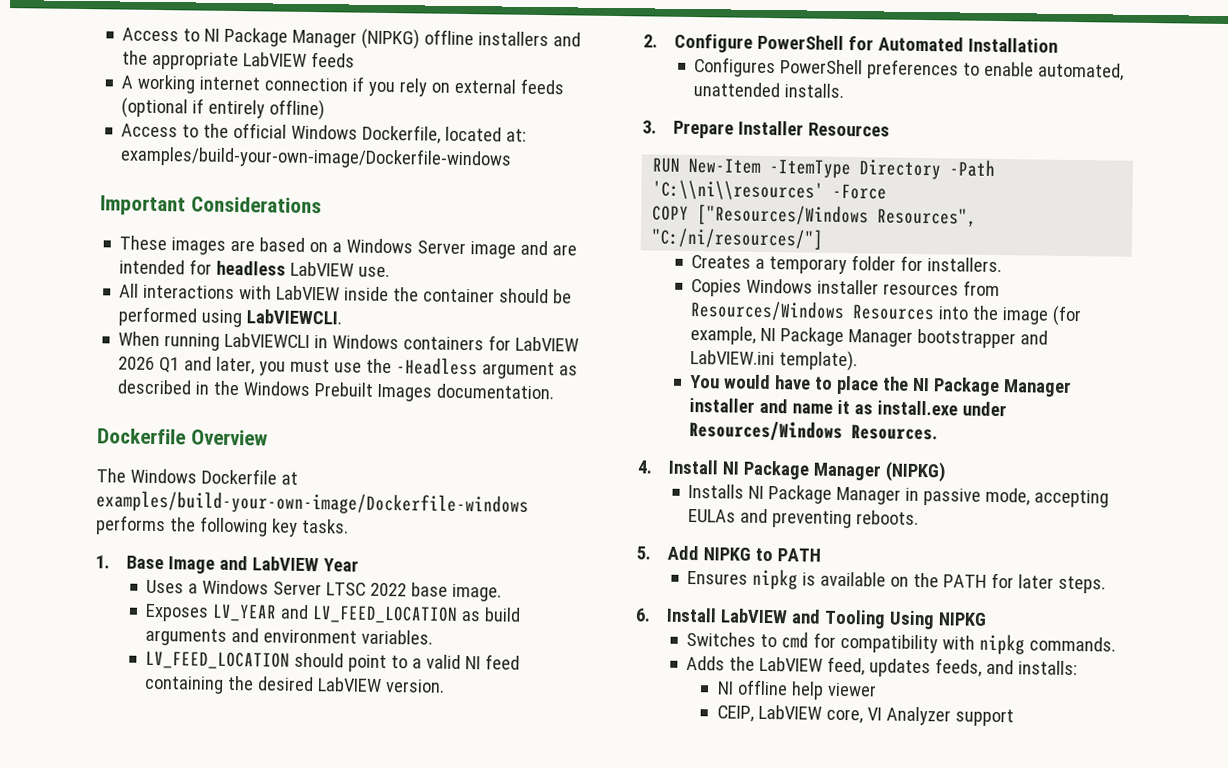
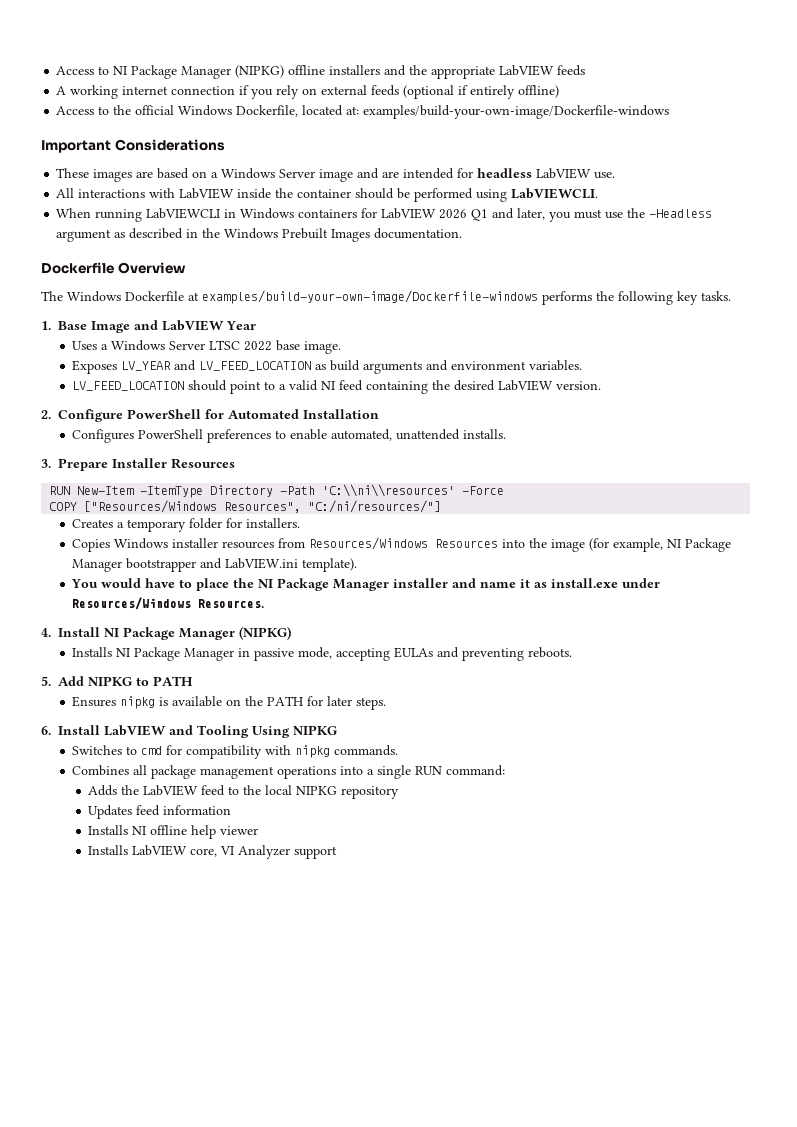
- Adds the LabVIEW feed, updates feeds, and installs:
- NI offline help viewer
+ Combines all package management operations into a single RUN command:
+ Adds the LabVIEW feed to the local NIPKG repository
+ Updates feed information
+ Installs NI offline help viewer
- CEIP, LabVIEW core, VI Analyzer support
+ Installs LabVIEW core, VI Analyzer support

